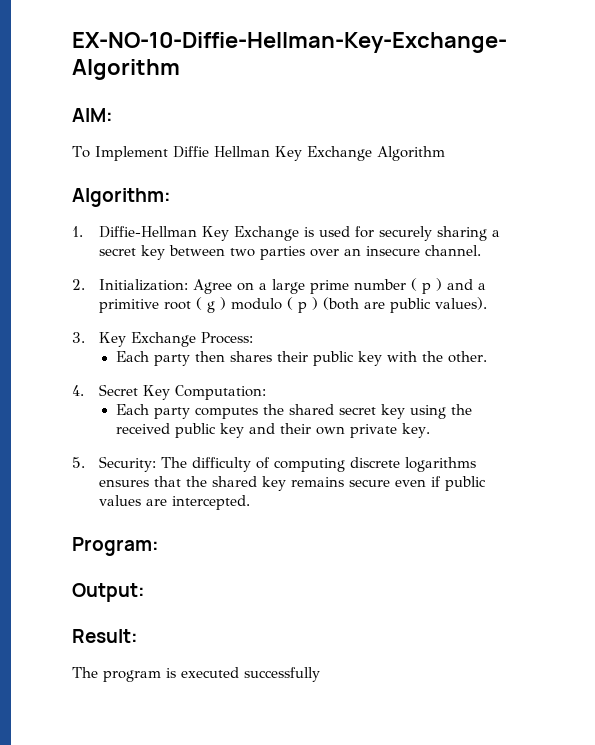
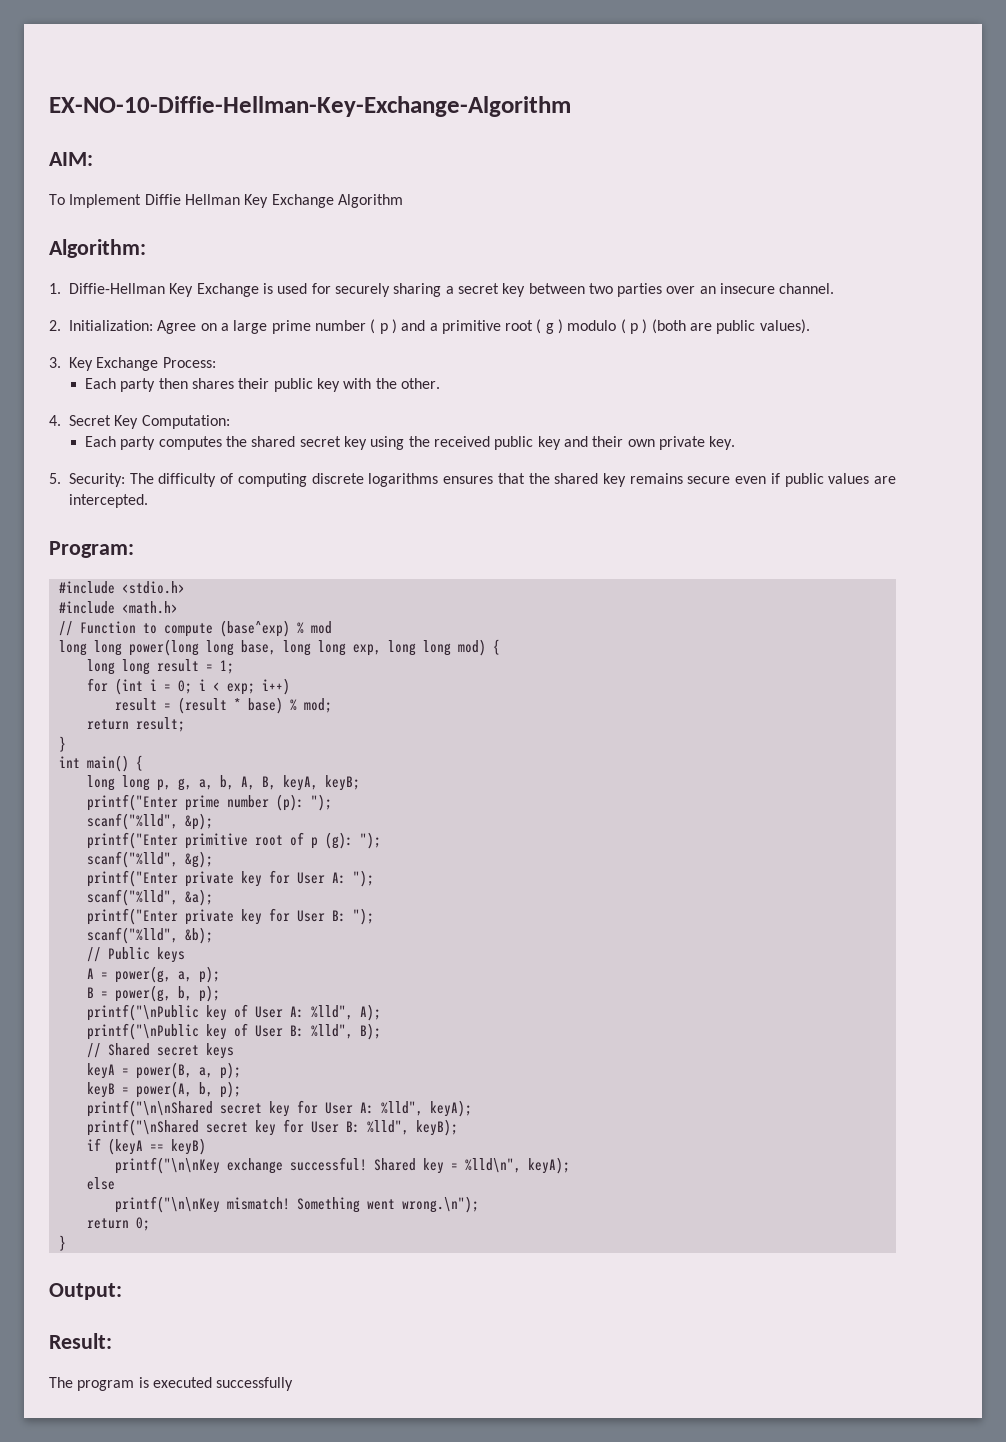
+ #include <stdio.h>
+ #include <math.h>
+ // Function to compute (base^exp) % mod
+ long long power(long long base, long long exp, long long mod) {
+ long long result = 1;
+ for (int i = 0; i < exp; i++)
+ result = (result * base) % mod;
+ return result;
+ }
+ int main() {
+ long long p, g, a, b, A, B, keyA, keyB;
+ printf("Enter prime number (p): ");
+ scanf("%lld", &p);
+ printf("Enter primitive root of p (g): ");
+ scanf("%lld", &g);
+ printf("Enter private key for User A: ");
+ scanf("%lld", &a);
+ printf("Enter private key for User B: ");
+ scanf("%lld", &b);
+ // Public keys
+ A = power(g, a, p);
+ B = power(g, b, p);
+ printf("\nPublic key of User A: %lld", A);
+ printf("\nPublic key of User B: %lld", B);
+ // Shared secret keys
+ keyA = power(B, a, p);
+ keyB = power(A, b, p);
+ printf("\n\nShared secret key for User A: %lld", keyA);
+ printf("\nShared secret key for User B: %lld", keyB);
+ if (keyA == keyB)
+ printf("\n\nKey exchange successful! Shared key = %lld\n", keyA);
+ else
+ printf("\n\nKey mismatch! Something went wrong.\n");
+ return 0;
+ }

